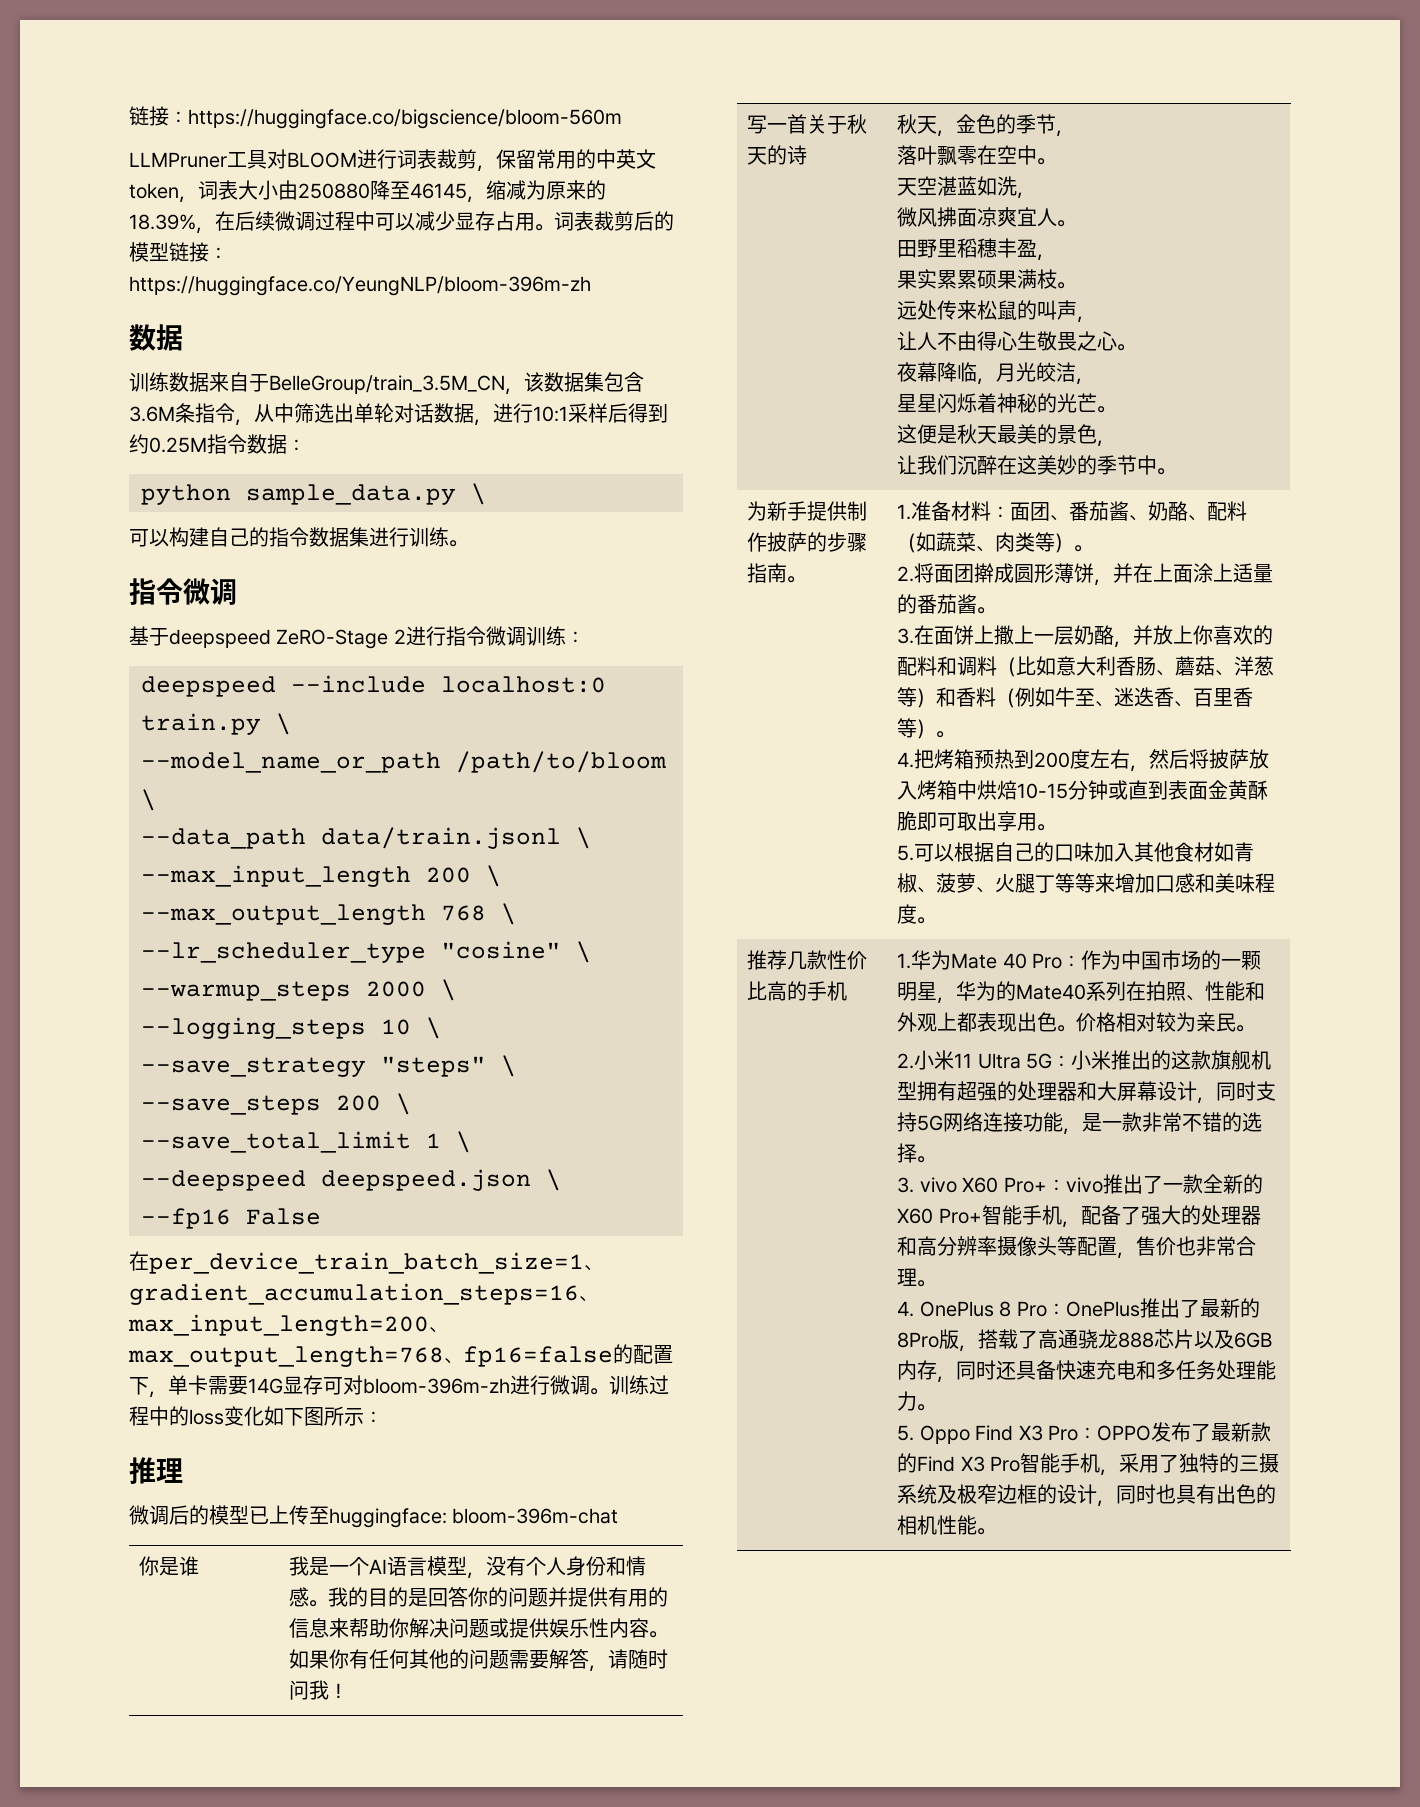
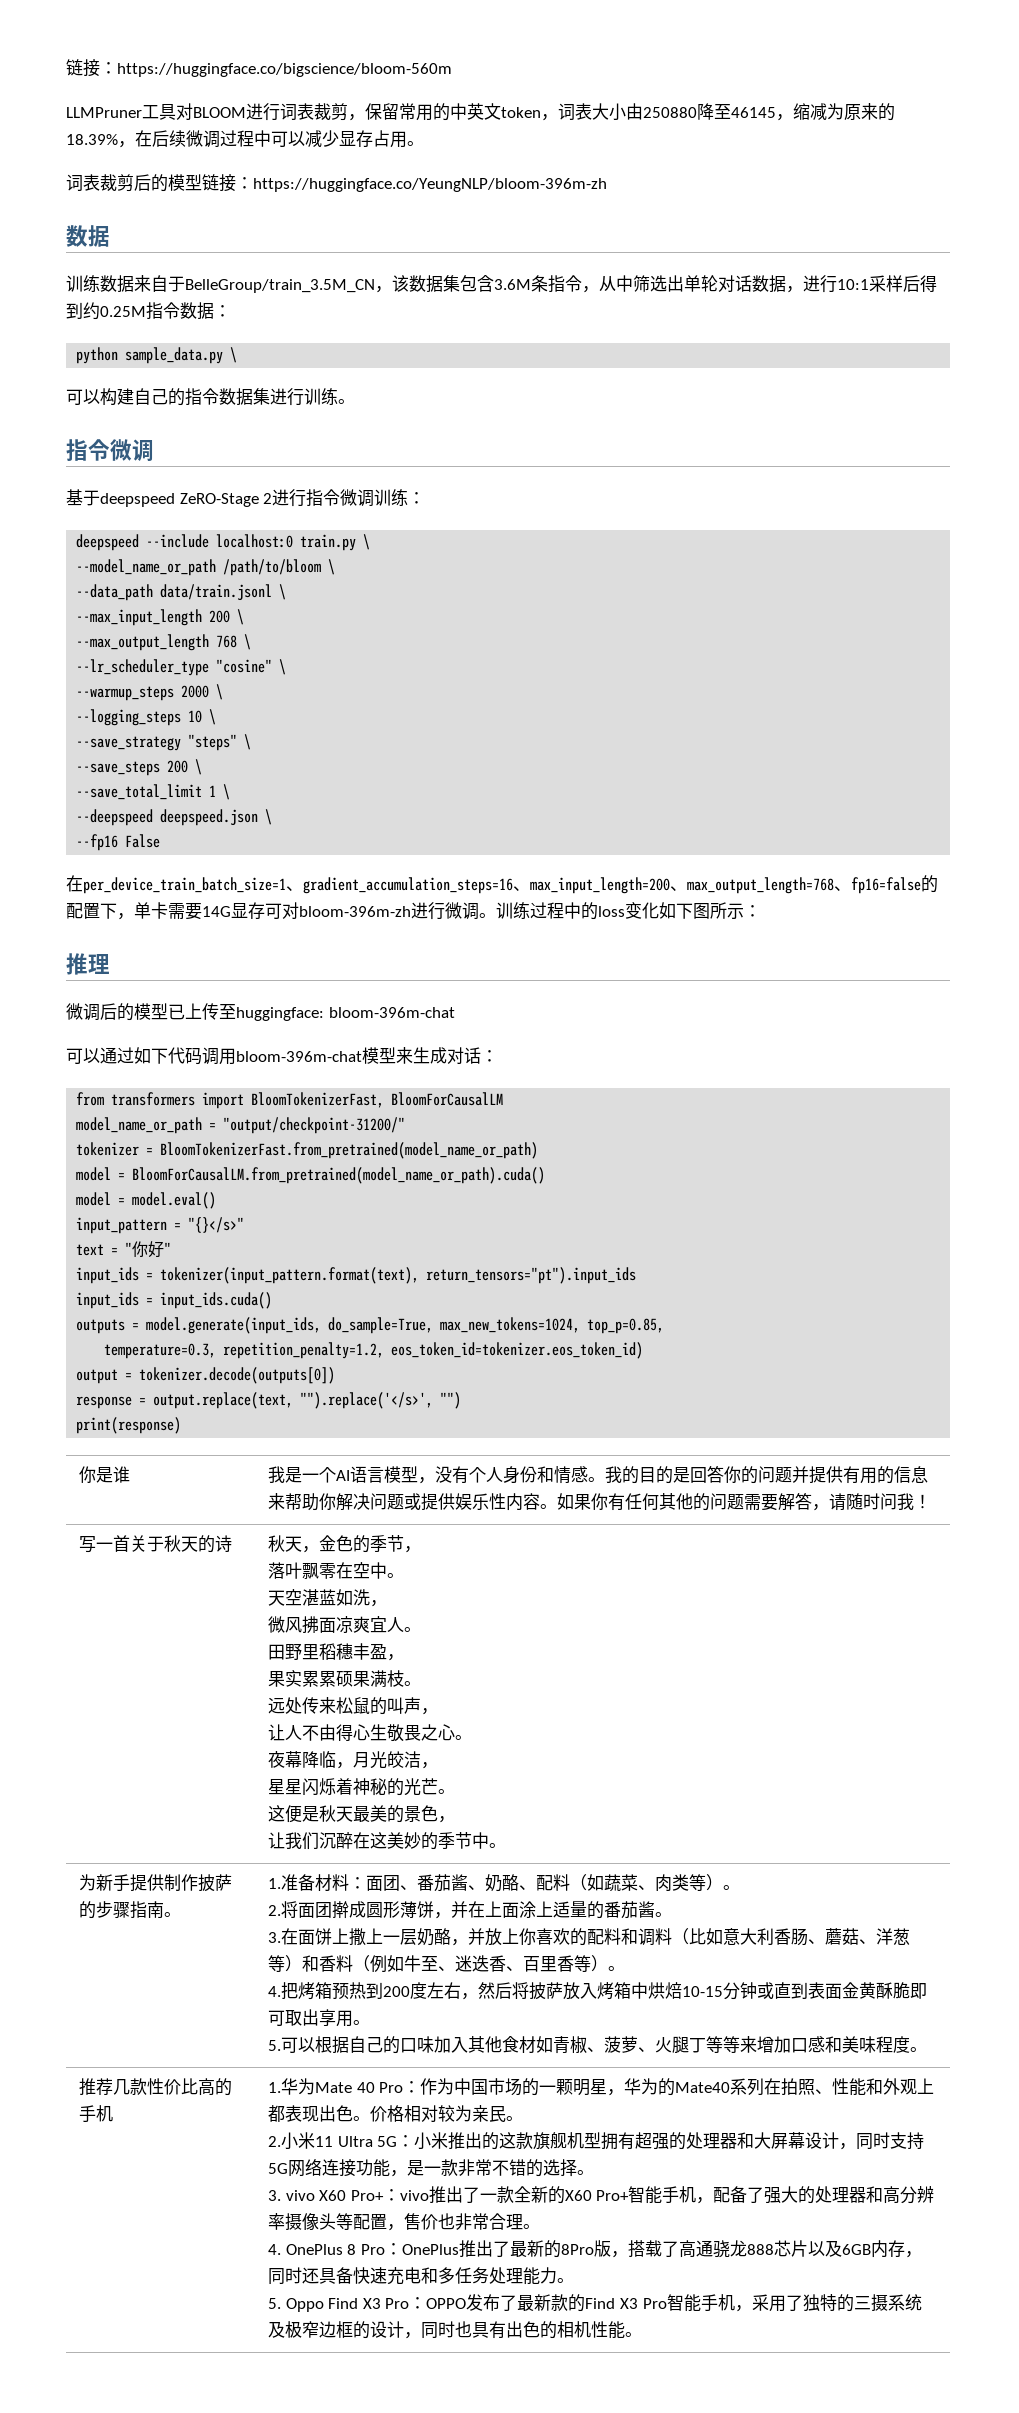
- LLMPruner工具对BLOOM进行词表裁剪，保留常用的中英文token，词表大小由250880降至46145，缩减为原来的18.39%，在后续微调过程中可以减少显存占用。词表裁剪后的模型链接：https://huggingface.co/YeungNLP/bloom-396m-zh
+ LLMPruner工具对BLOOM进行词表裁剪，保留常用的中英文token，词表大小由250880降至46145，缩减为原来的18.39%，在后续微调过程中可以减少显存占用。
+ 词表裁剪后的模型链接：https://huggingface.co/YeungNLP/bloom-396m-zh
+ 可以通过如下代码调用bloom-396m-chat模型来生成对话：
+ from transformers import BloomTokenizerFast, BloomForCausalLM
+ model_name_or_path = "output/checkpoint-31200/"
+ tokenizer = BloomTokenizerFast.from_pretrained(model_name_or_path)
+ model = BloomForCausalLM.from_pretrained(model_name_or_path).cuda()
+ model = model.eval()
+ input_pattern = "{}</s>"
+ text = "你好"
+ input_ids = tokenizer(input_pattern.format(text), return_tensors="pt").input_ids
+ input_ids = input_ids.cuda()
+ outputs = model.generate(input_ids, do_sample=True, max_new_tokens=1024, top_p=0.85,
+ temperature=0.3, repetition_penalty=1.2, eos_token_id=tokenizer.eos_token_id)
+ output = tokenizer.decode(outputs[0])
+ response = output.replace(text, "").replace('</s>', "")
+ print(response)

